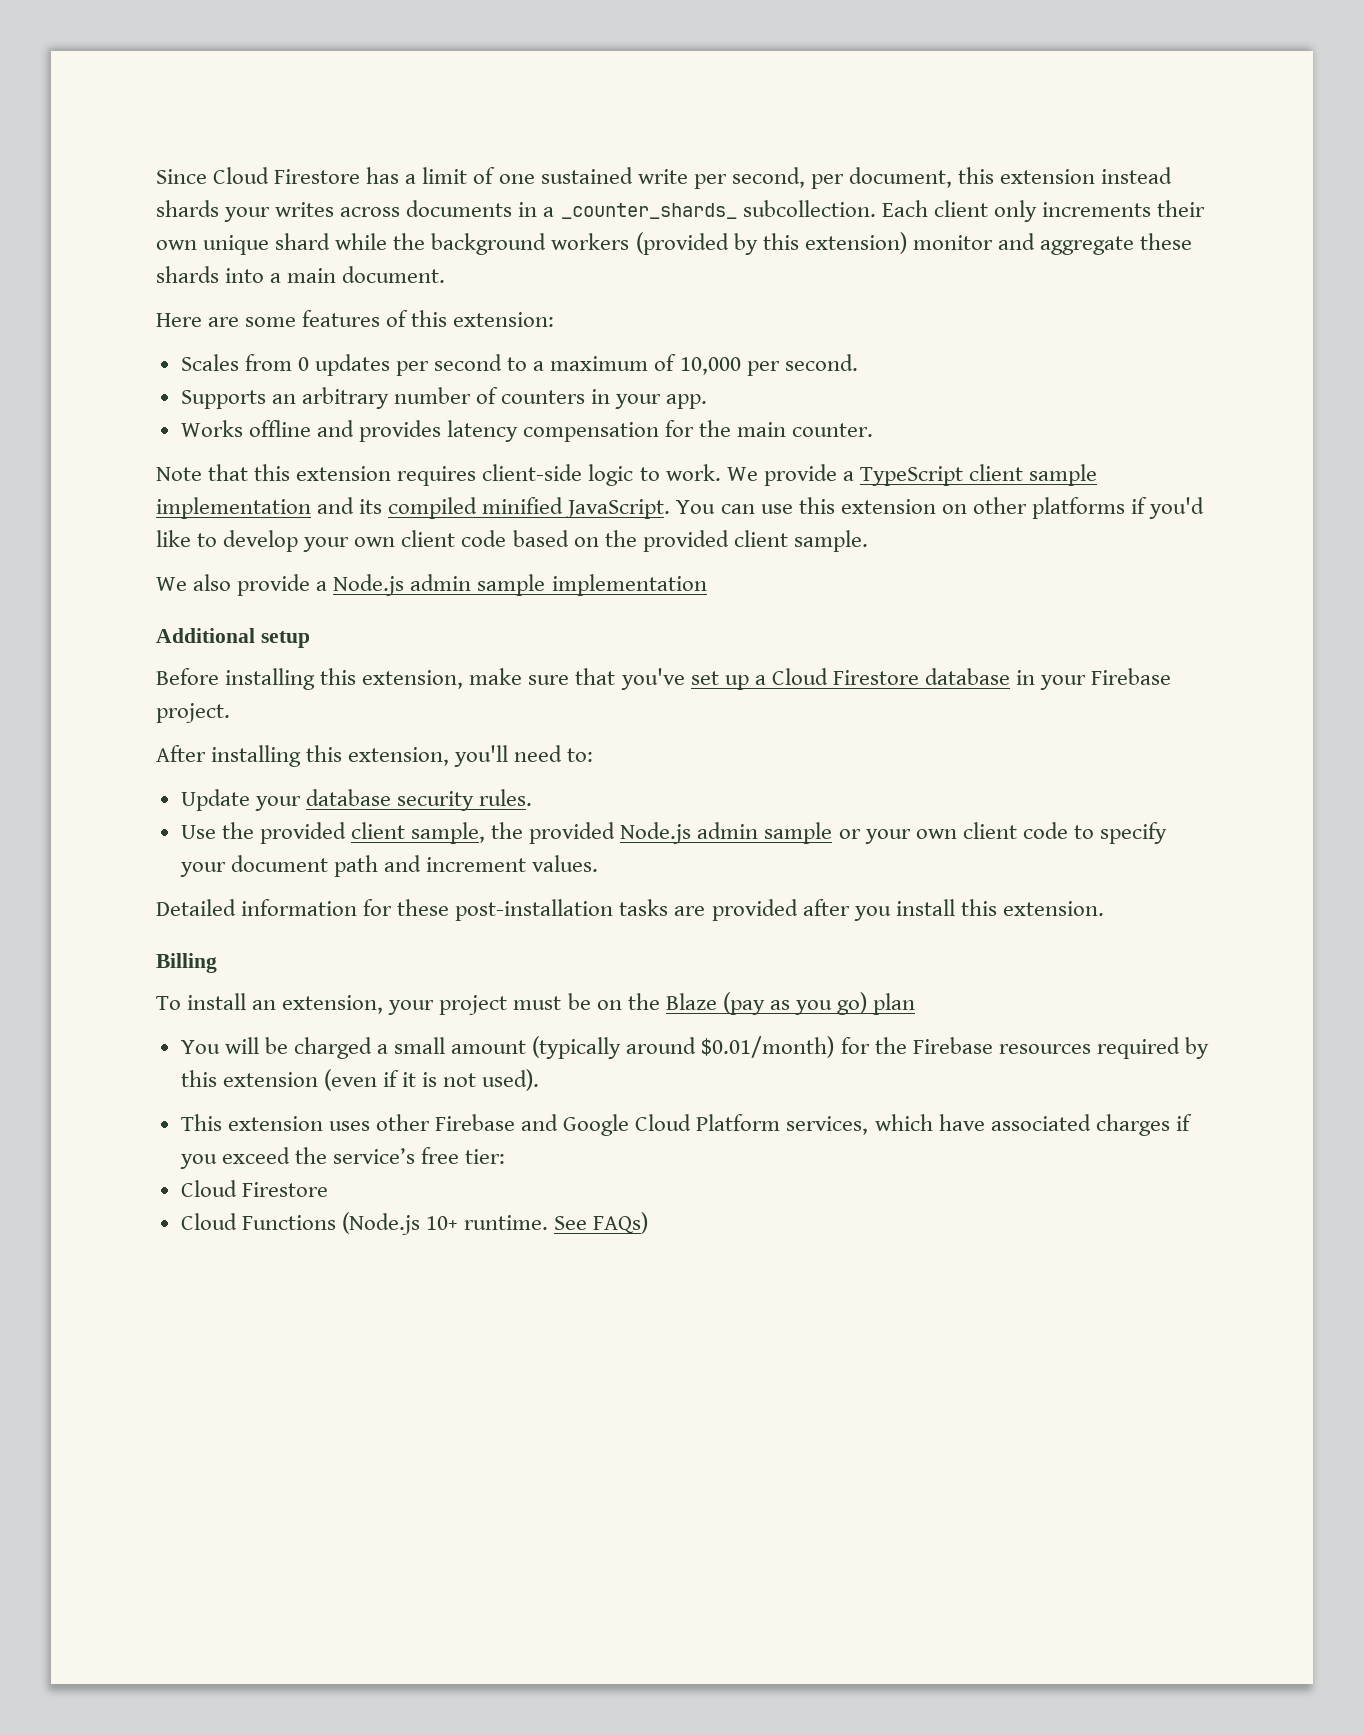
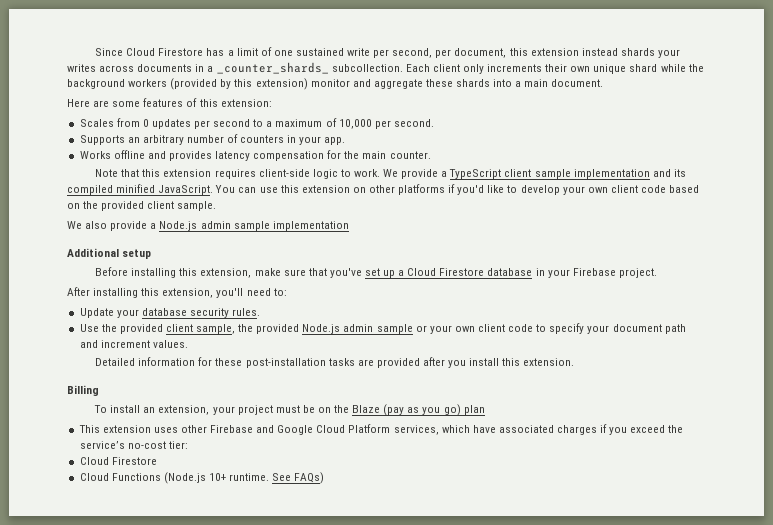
- You will be charged a small amount (typically around $0.01/month) for the Firebase resources required by this extension (even if it is not used).
- This extension uses other Firebase and Google Cloud Platform services, which have associated charges if you exceed the service’s free tier:
+ This extension uses other Firebase and Google Cloud Platform services, which have associated charges if you exceed the service’s no-cost tier:

